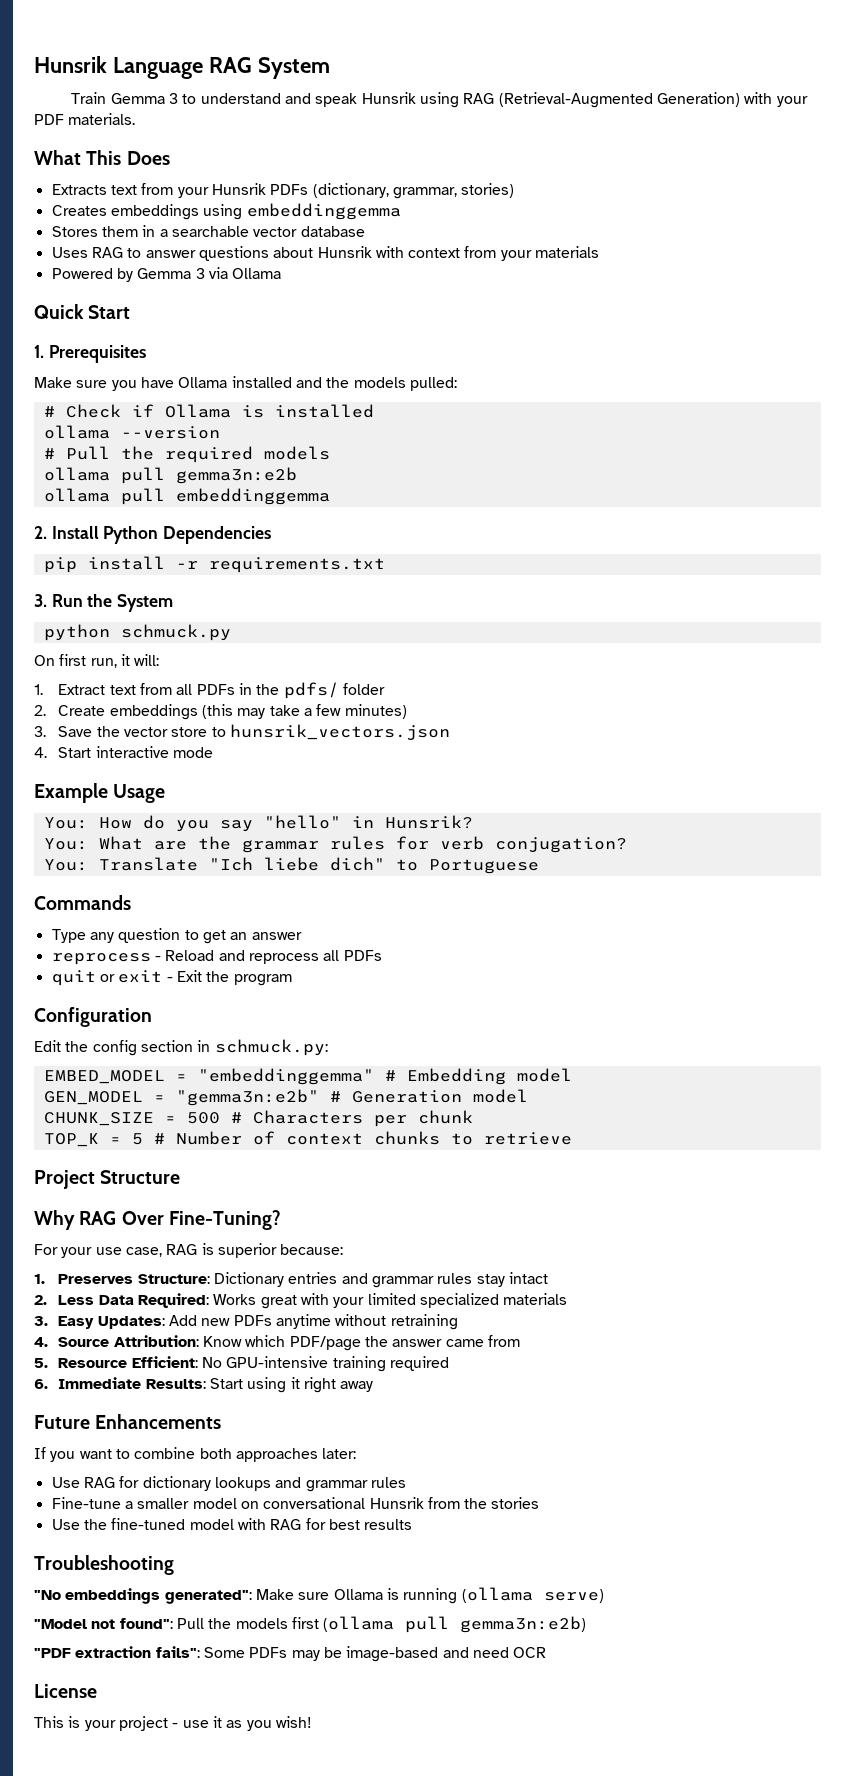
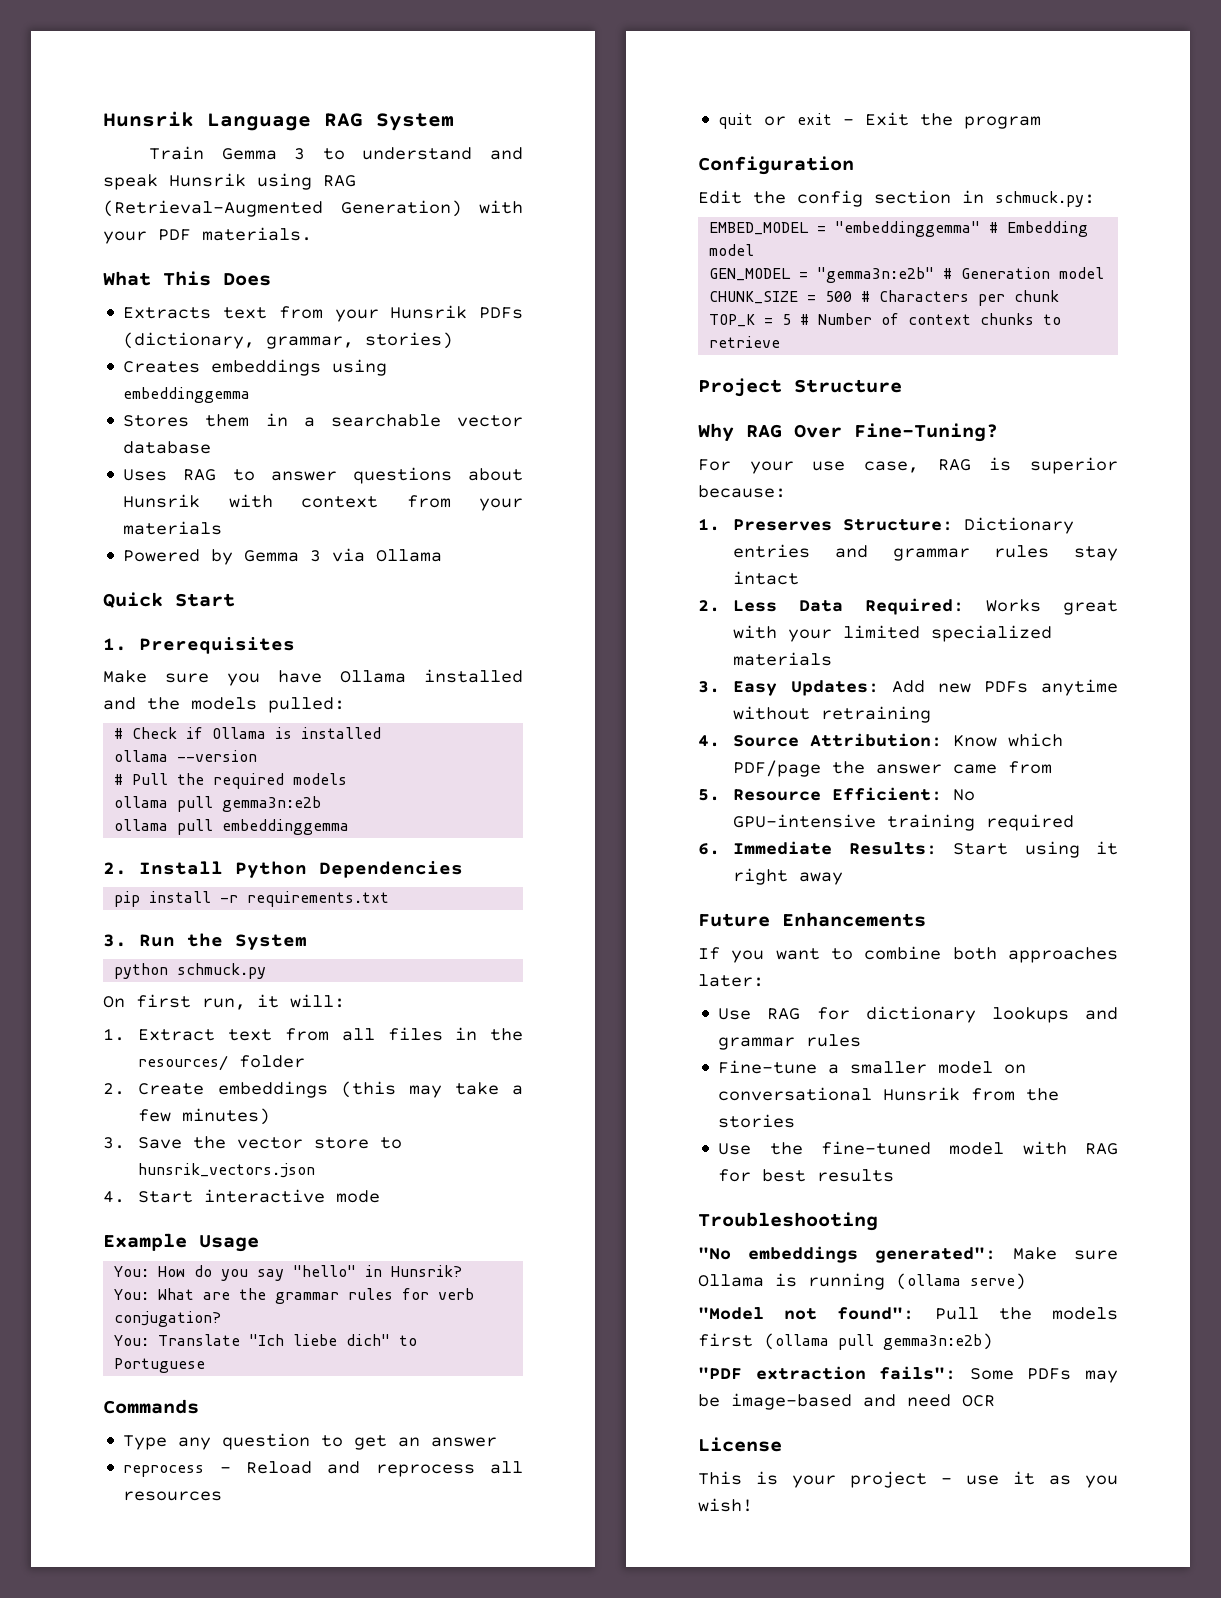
- 1. Extract text from all PDFs in the pdfs/ folder
+ 1. Extract text from all files in the resources/ folder
- reprocess - Reload and reprocess all PDFs
+ reprocess - Reload and reprocess all resources

